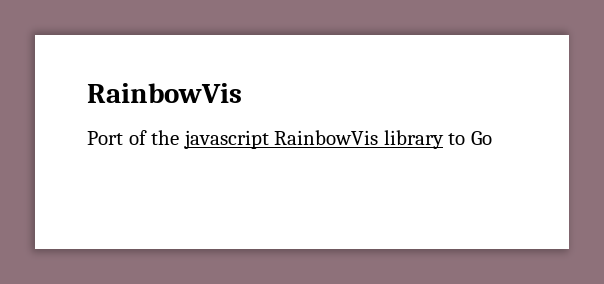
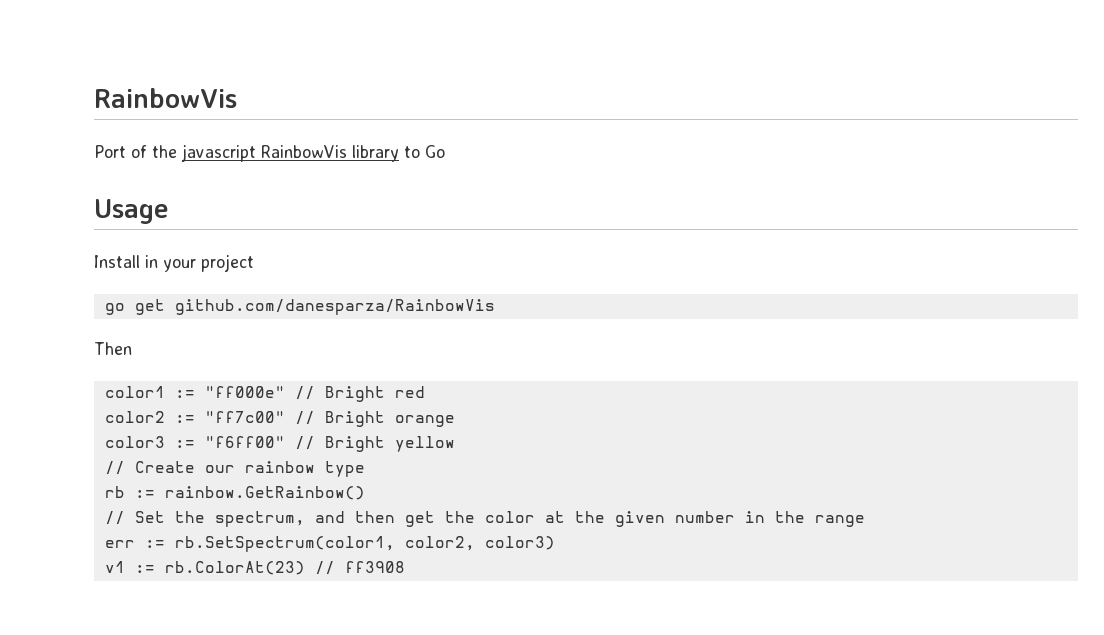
+ Usage
+ Install in your project
+ go get github.com/danesparza/RainbowVis
+ Then
+ color1 := "ff000e" // Bright red
+ color2 := "ff7c00" // Bright orange
+ color3 := "f6ff00" // Bright yellow
+ // Create our rainbow type
+ rb := rainbow.GetRainbow()
+ // Set the spectrum, and then get the color at the given number in the range
+ err := rb.SetSpectrum(color1, color2, color3)
+ v1 := rb.ColorAt(23) // ff3908

